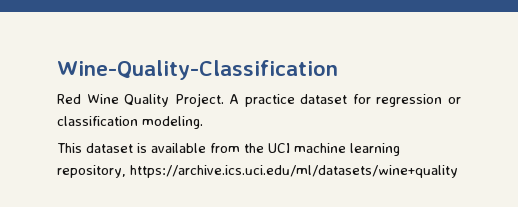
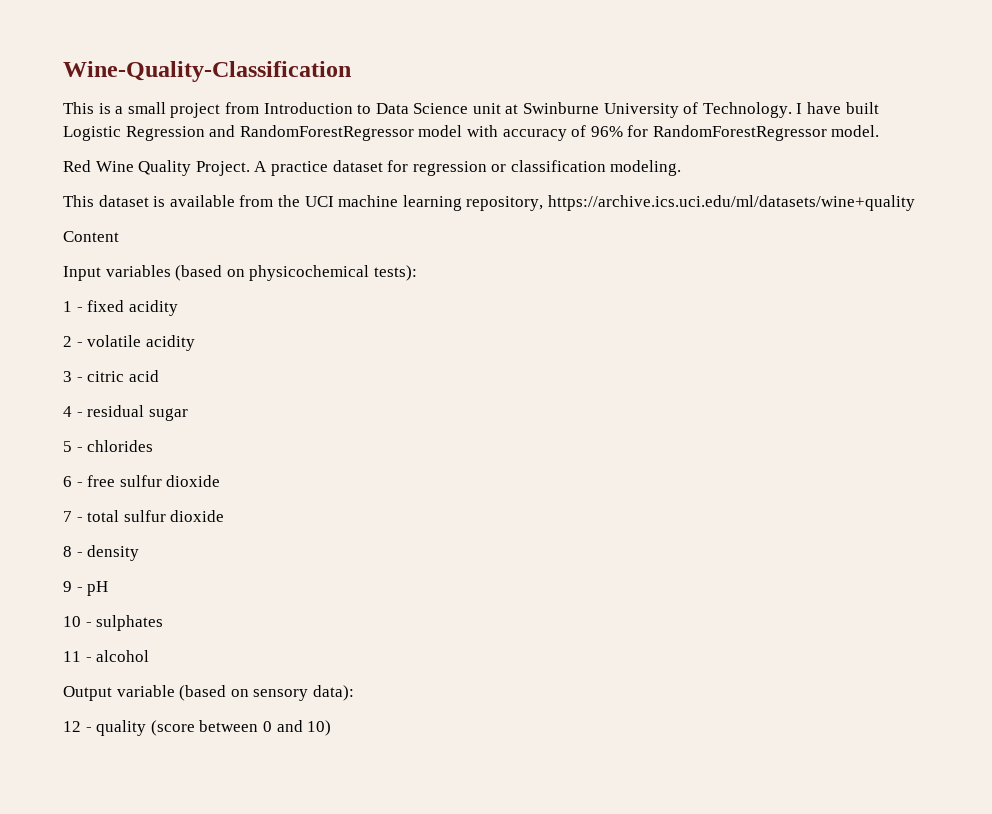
+ This is a small project from Introduction to Data Science unit at Swinburne University of Technology. I have built Logistic Regression and RandomForestRegressor model with accuracy of 96% for RandomForestRegressor model.
+ Content
+ Input variables (based on physicochemical tests):
+ 1 - fixed acidity
+ 2 - volatile acidity
+ 3 - citric acid
+ 4 - residual sugar
+ 5 - chlorides
+ 6 - free sulfur dioxide
+ 7 - total sulfur dioxide
+ 8 - density
+ 9 - pH
+ 10 - sulphates
+ 11 - alcohol
+ Output variable (based on sensory data):
+ 12 - quality (score between 0 and 10)

